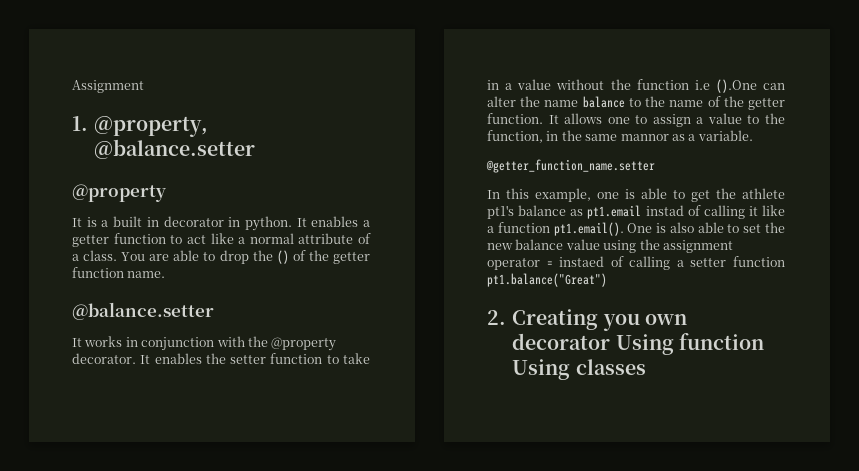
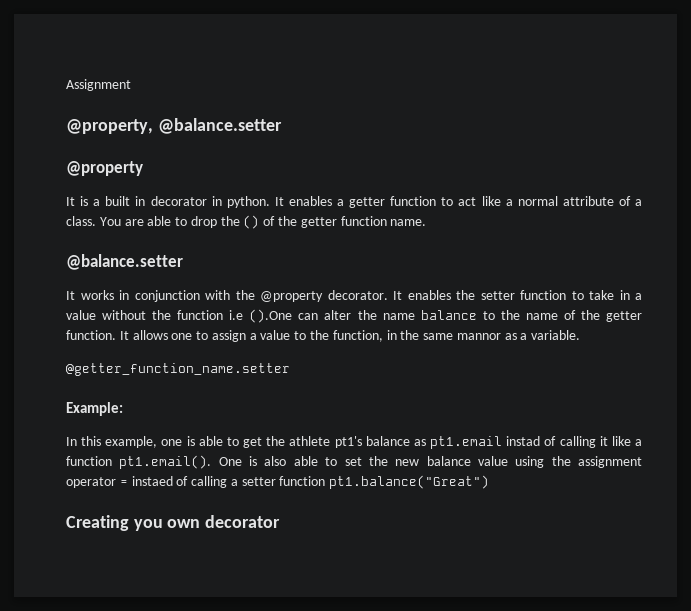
- 1. @property, @balance.setter
+ @property, @balance.setter
+ Example:
- 2. Creating you own decorator Using function Using classes
+ Creating you own decorator

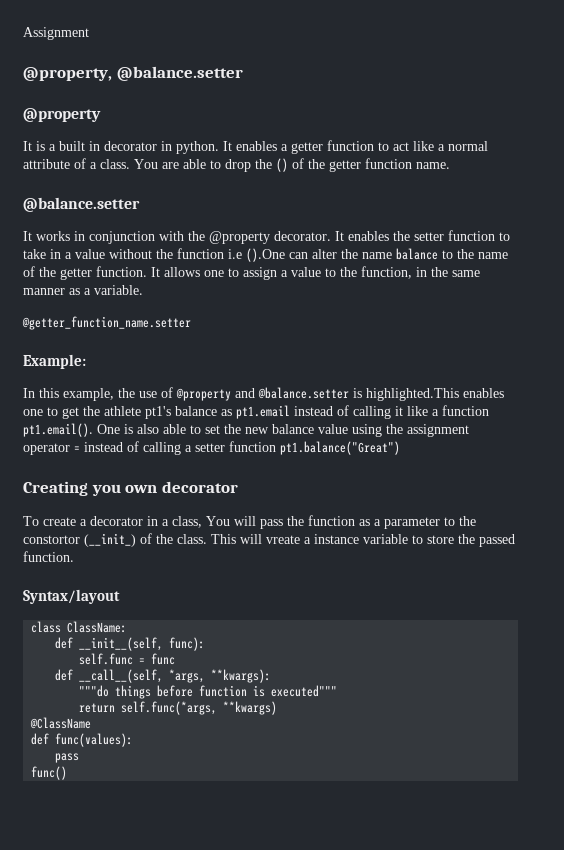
- It allows one to assign a value to the function, in the same mannor as a variable.
+ It allows one to assign a value to the function, in the same manner as a variable.
- In this example, one is able to get the athlete pt1's balance as pt1.email instad of calling it like a function pt1.email(). One is also able to set the new balance value using the assignment operator = instaed of calling a setter function pt1.balance("Great")
+ In this example, the use of @property and @balance.setter is highlighted.This enables one to get the athlete pt1's balance as pt1.email instead of calling it like a function pt1.email(). One is also able to set the new balance value using the assignment operator = instead of calling a setter function pt1.balance("Great")
+ To create a decorator in a class, You will pass the function as a parameter to the constortor (__init_) of the class. This will vreate a instance variable to store the passed function.
+ Syntax/layout
+ class ClassName:
+ def __init__(self, func):
+ self.func = func
+ def __call__(self, *args, **kwargs):
+ """do things before function is executed"""
+ return self.func(*args, **kwargs)
+ @ClassName
+ def func(values):
+ pass
+ func()

